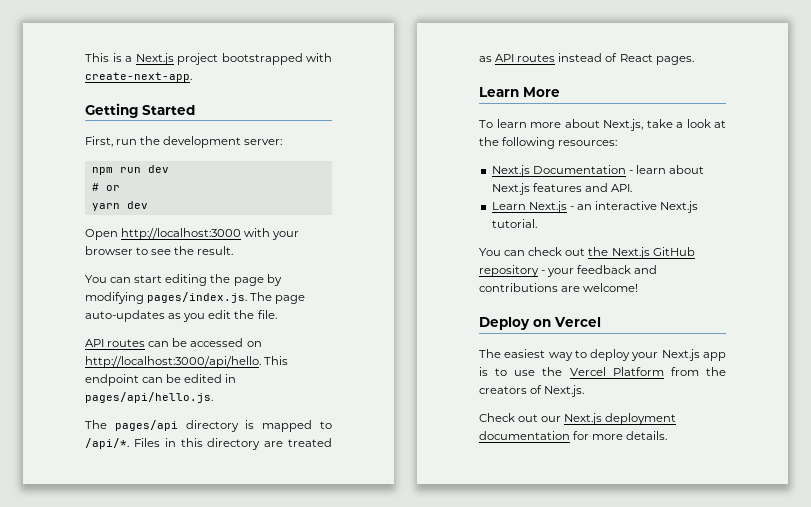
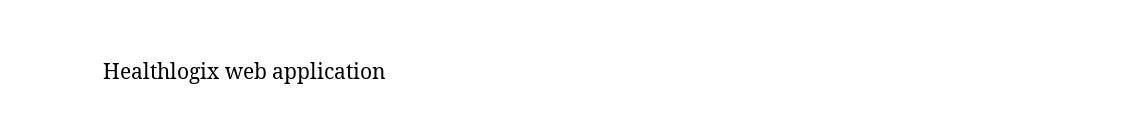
- This is a Next.js project bootstrapped with create-next-app.
- Getting Started
- First, run the development server:
- npm run dev
- # or
- yarn dev
- Open http://localhost:3000 with your browser to see the result.
- You can start editing the page by modifying pages/index.js. The page auto-updates as you edit the file.
- API routes can be accessed on http://localhost:3000/api/hello. This endpoint can be edited in pages/api/hello.js.
- The pages/api directory is mapped to /api/*. Files in this directory are treated as API routes instead of React pages.
- Learn More
- To learn more about Next.js, take a look at the following resources:
- Next.js Documentation - learn about Next.js features and API.
- Learn Next.js - an interactive Next.js tutorial.
- You can check out the Next.js GitHub repository - your feedback and contributions are welcome!
- Deploy on Vercel
- The easiest way to deploy your Next.js app is to use the Vercel Platform from the creators of Next.js.
- Check out our Next.js deployment documentation for more details.
+ Healthlogix web application

